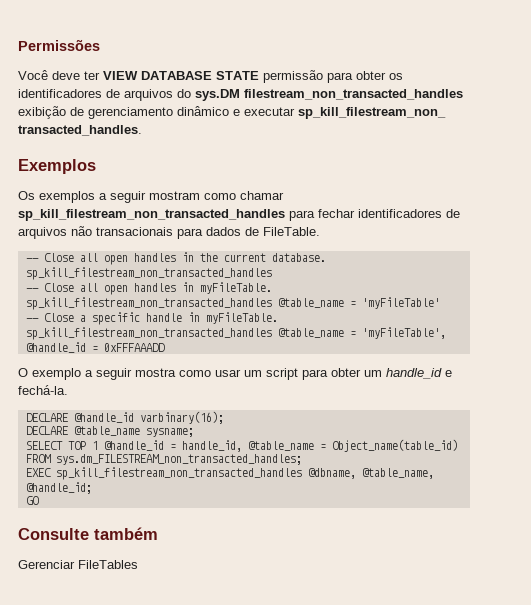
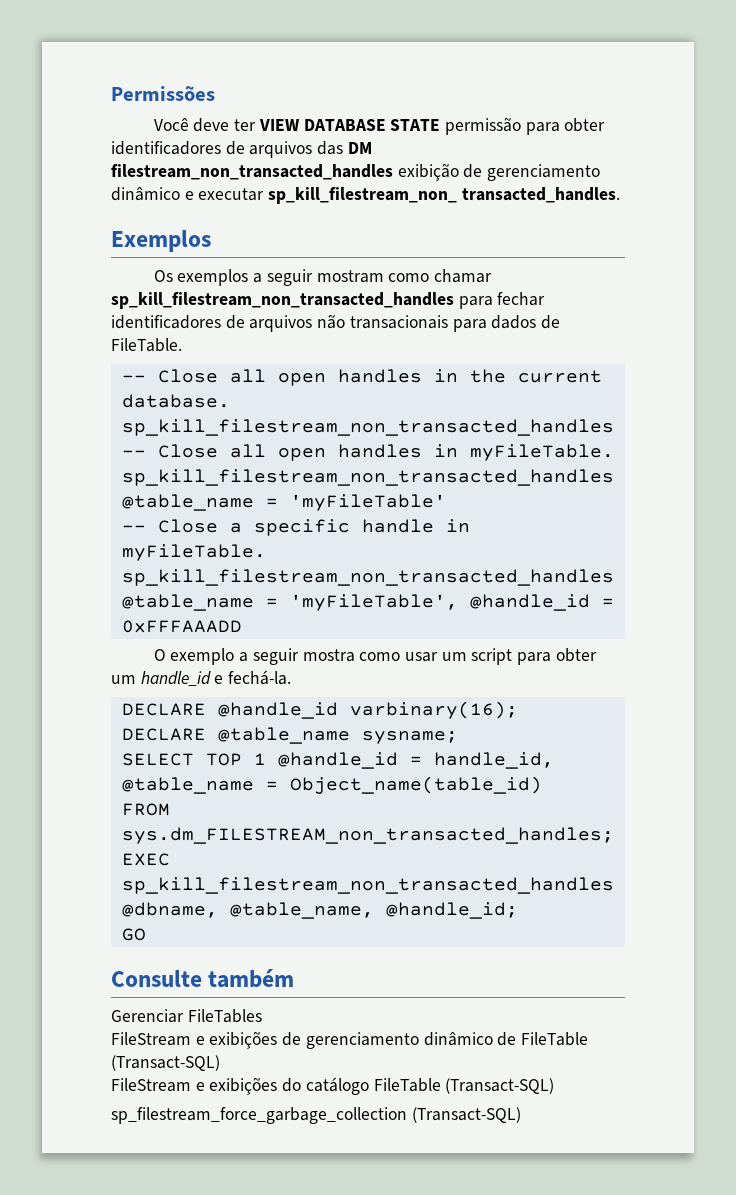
- Você deve ter VIEW DATABASE STATE permissão para obter os identificadores de arquivos do sys.DM filestream_non_transacted_handles exibição de gerenciamento dinâmico e executar sp_kill_filestream_non_ transacted_handles.
+ Você deve ter VIEW DATABASE STATE permissão para obter identificadores de arquivos das DM filestream_non_transacted_handles exibição de gerenciamento dinâmico e executar sp_kill_filestream_non_ transacted_handles.
+ FileStream e exibições de gerenciamento dinâmico de FileTable (Transact-SQL)
+ FileStream e exibições do catálogo FileTable (Transact-SQL)
+ sp_filestream_force_garbage_collection (Transact-SQL)

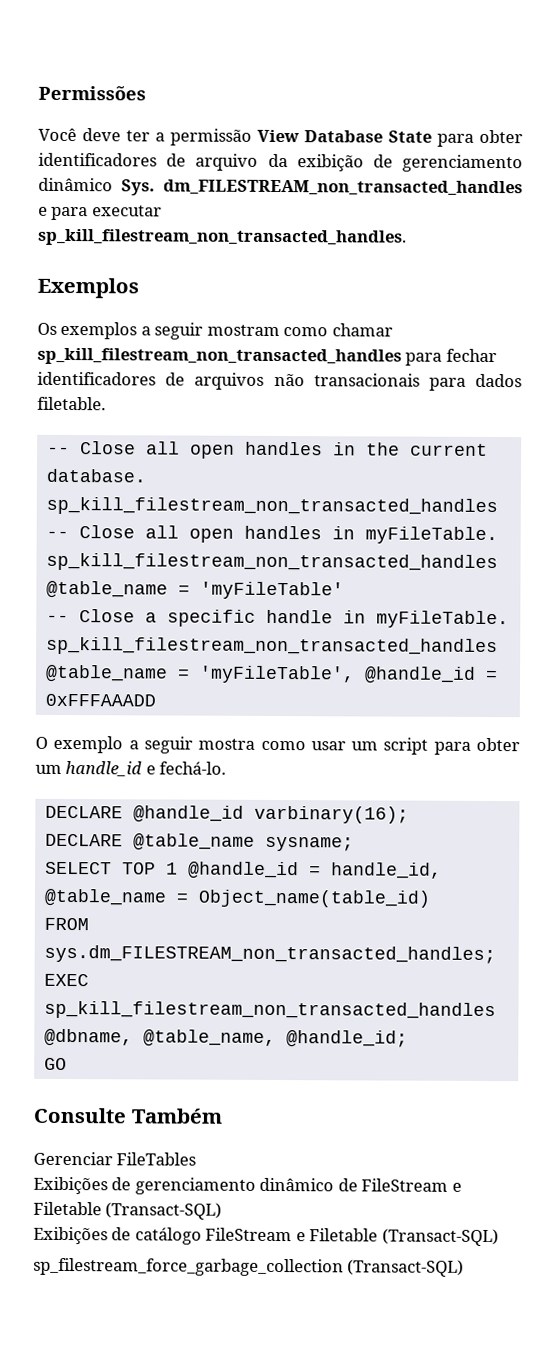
- Você deve ter VIEW DATABASE STATE permissão para obter identificadores de arquivos das DM filestream_non_transacted_handles exibição de gerenciamento dinâmico e executar sp_kill_filestream_non_ transacted_handles.
+ Você deve ter a permissão View Database State para obter identificadores de arquivo da exibição de gerenciamento dinâmico Sys. dm_FILESTREAM_non_transacted_handles e para executar sp_kill_filestream_non_transacted_handles.
- Os exemplos a seguir mostram como chamar sp_kill_filestream_non_transacted_handles para fechar identificadores de arquivos não transacionais para dados de FileTable.
+ Os exemplos a seguir mostram como chamar sp_kill_filestream_non_transacted_handles para fechar identificadores de arquivos não transacionais para dados filetable.
- O exemplo a seguir mostra como usar um script para obter um handle_id e fechá-la.
+ O exemplo a seguir mostra como usar um script para obter um handle_id e fechá-lo.
- Consulte também
+ Consulte Também
- FileStream e exibições de gerenciamento dinâmico de FileTable (Transact-SQL)
- FileStream e exibições do catálogo FileTable (Transact-SQL)
+ Exibições de gerenciamento dinâmico de FileStream e Filetable (Transact-SQL)
+ Exibições de catálogo FileStream e Filetable (Transact-SQL)

